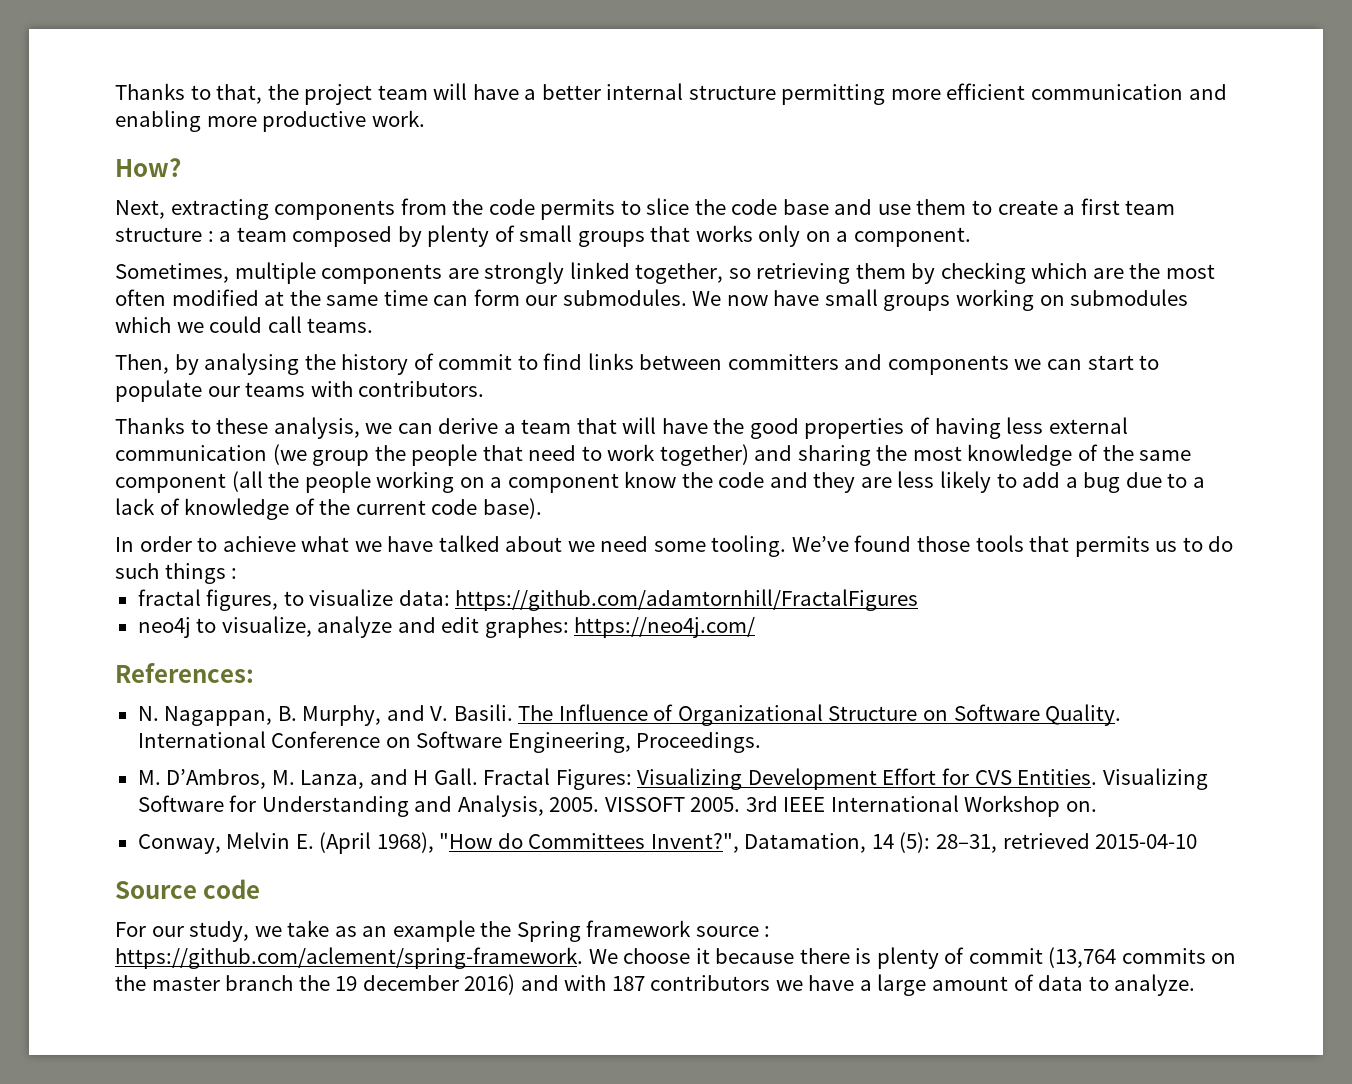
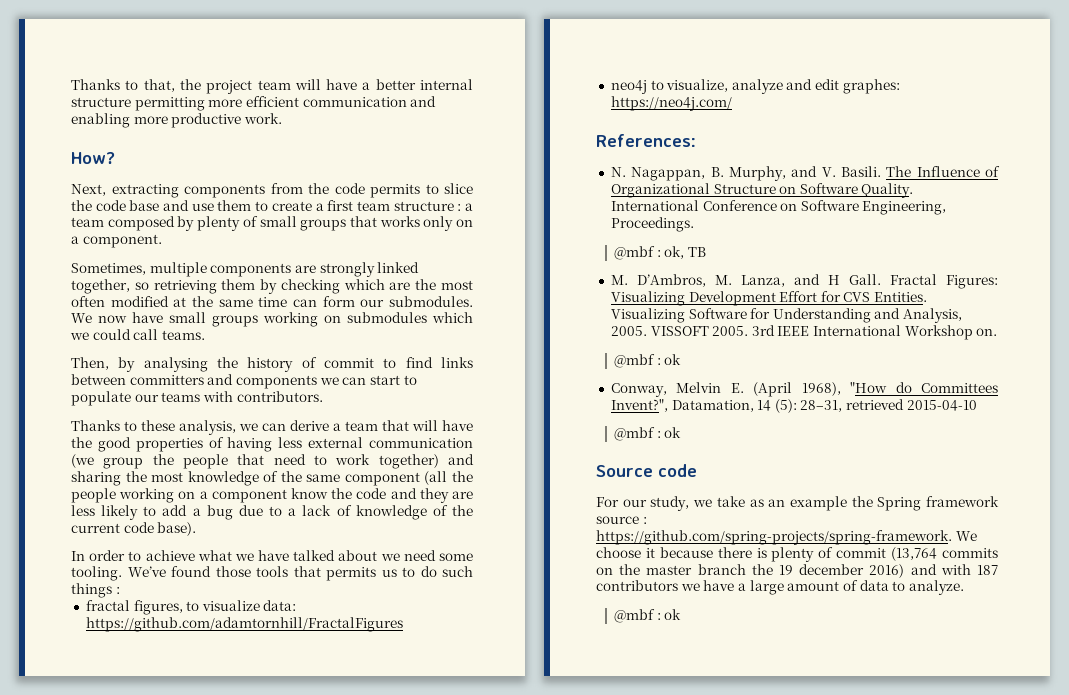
+ @mbf : ok, TB
  3rd IEEE International Workshop on.
+ @mbf : ok
  Conway, Melvin E. (April 1968), "How do Committees Invent?", Datamation, 14 (5): 28–31, retrieved 2015-04-10
+ @mbf : ok
- For our study, we take as an example the Spring framework source : https://github.com/aclement/spring-framework. We choose it because there is plenty of commit (13,764 commits on the master branch the 19 december 2016) and with 187 contributors we have a large amount of data to analyze.
+ For our study, we take as an example the Spring framework source : https://github.com/spring-projects/spring-framework. We choose it because there is plenty of commit (13,764 commits on the master branch the 19 december 2016) and with 187 contributors we have a large amount of data to analyze.
+ @mbf : ok

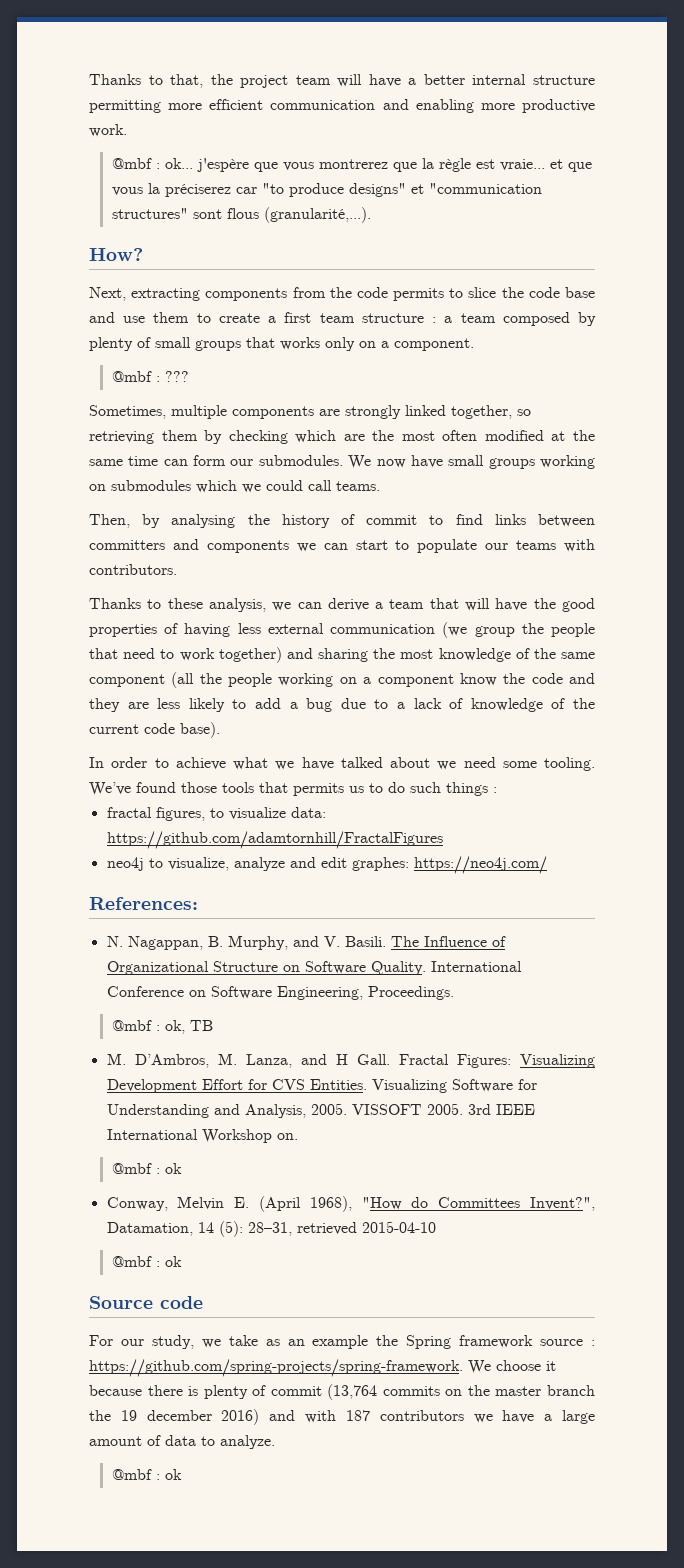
+ @mbf : ok... j'espère que vous montrerez que la règle est vraie... et que vous la préciserez car "to produce designs" et "communication structures" sont flous (granularité,...).
+ @mbf : ???

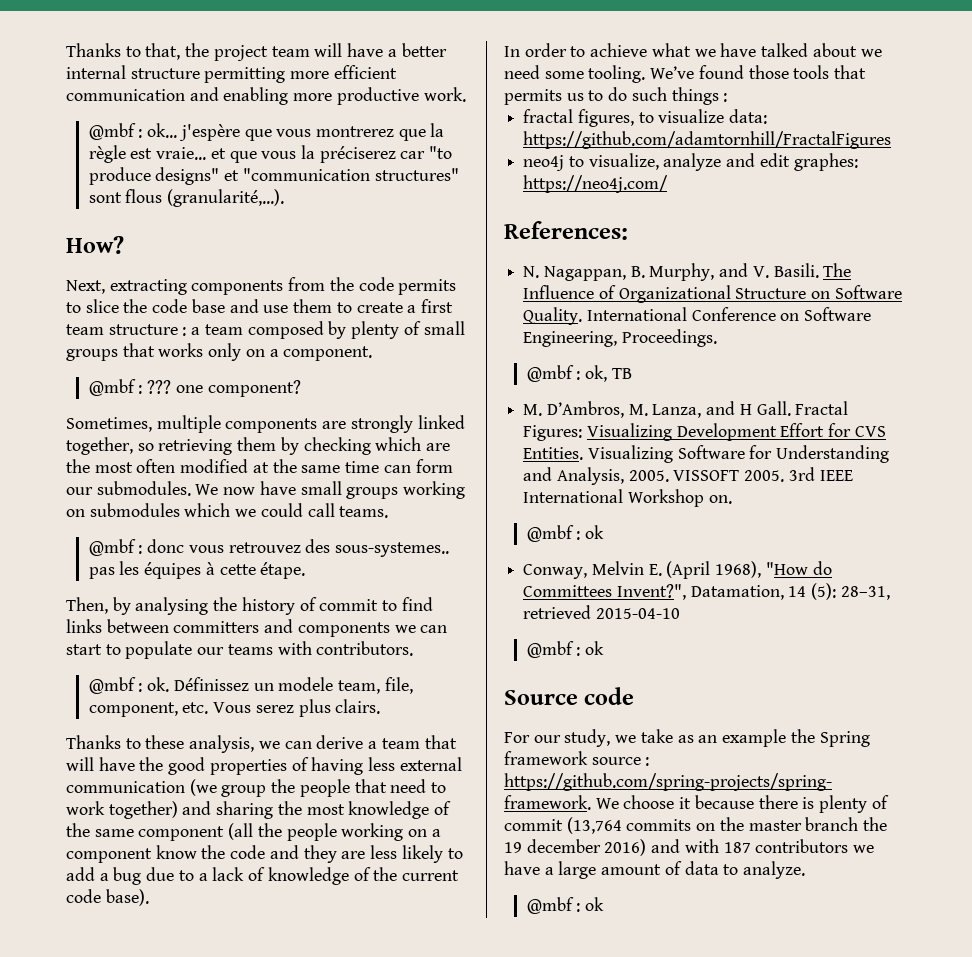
- @mbf : ???
+ @mbf : ??? one component?
+ @mbf : donc vous retrouvez des sous-systemes.. pas les équipes à cette étape.
+ @mbf : ok. Définissez un modele team, file, component, etc. Vous serez plus clairs.

